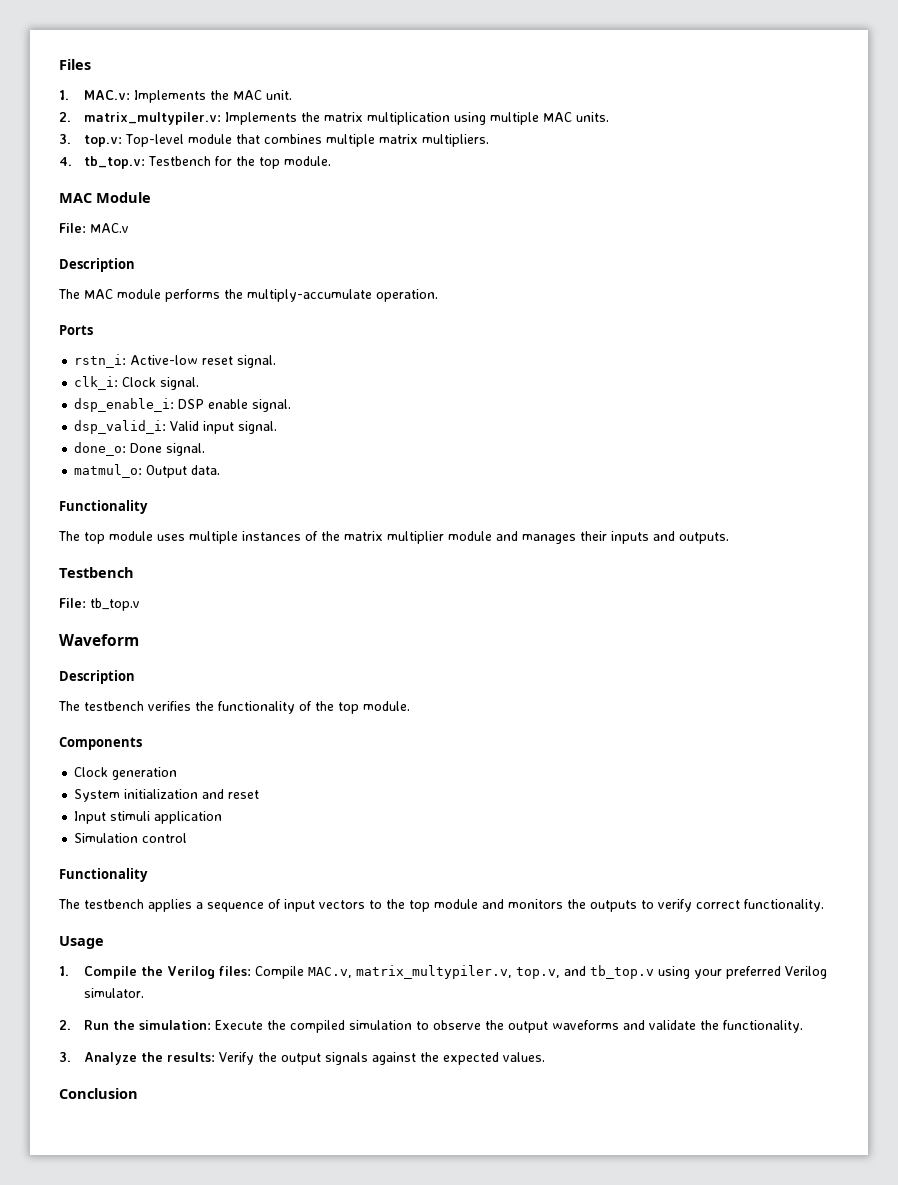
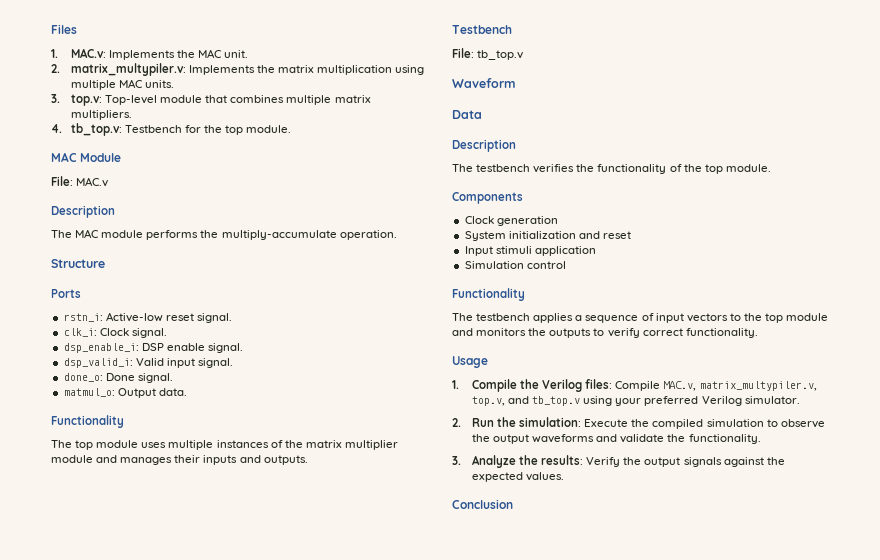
+ Structure
+ Data

